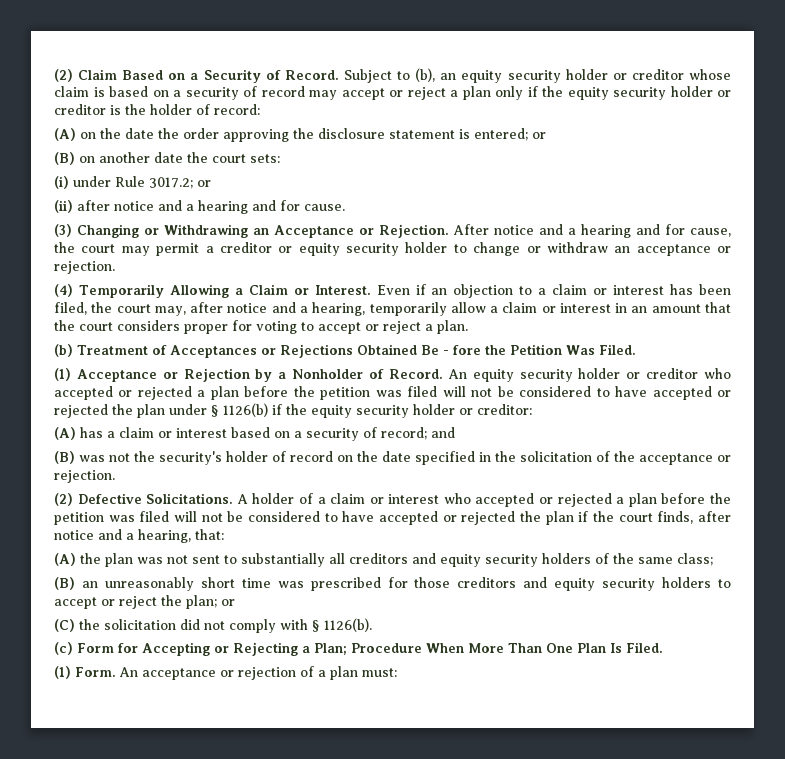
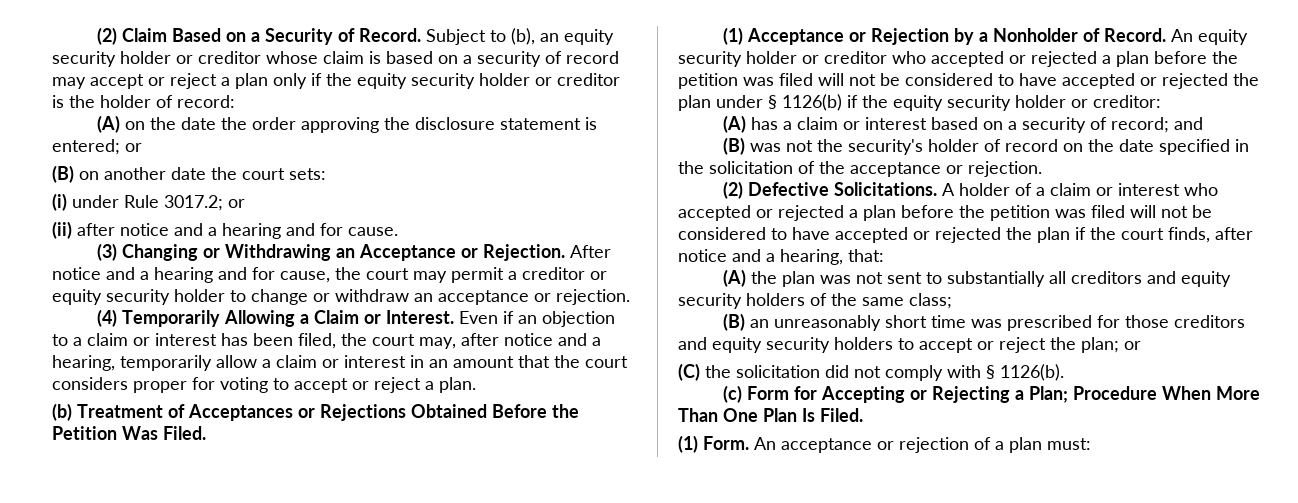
- (b) Treatment of Acceptances or Rejections Obtained Be - fore the Petition Was Filed.
+ (b) Treatment of Acceptances or Rejections Obtained Before the Petition Was Filed.

